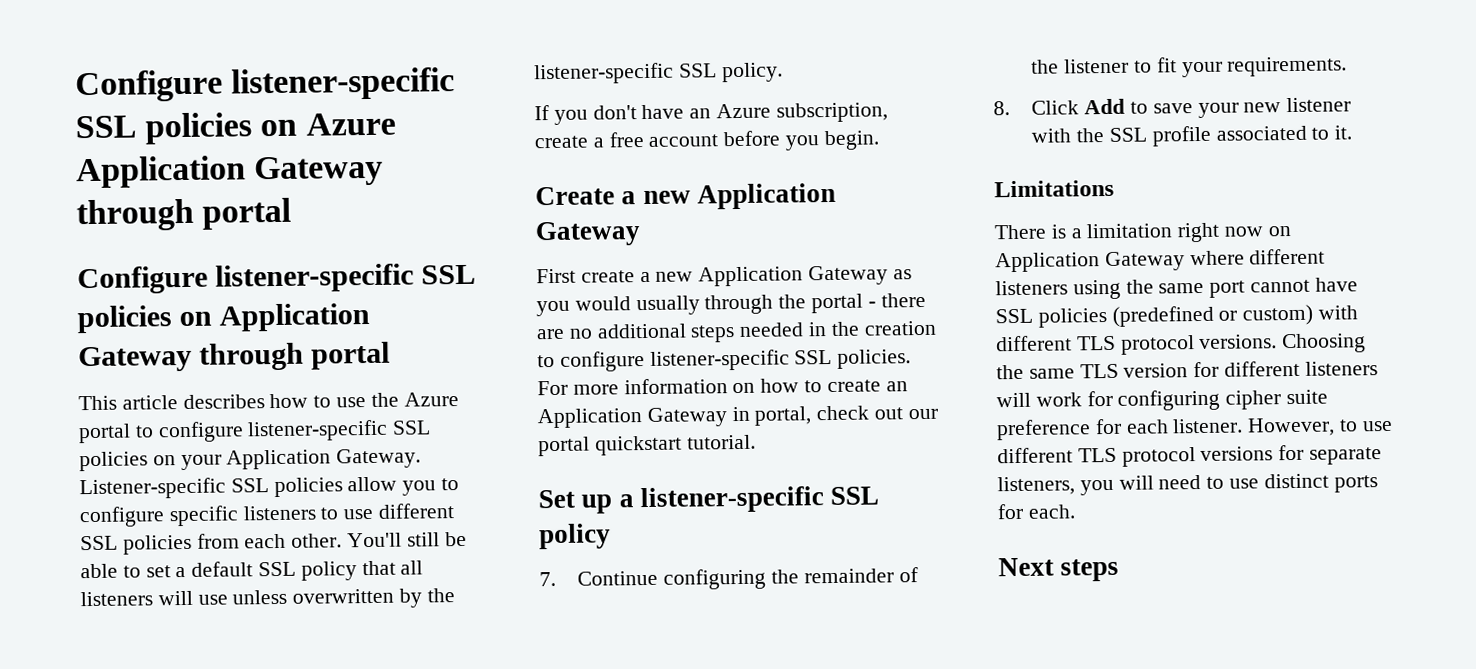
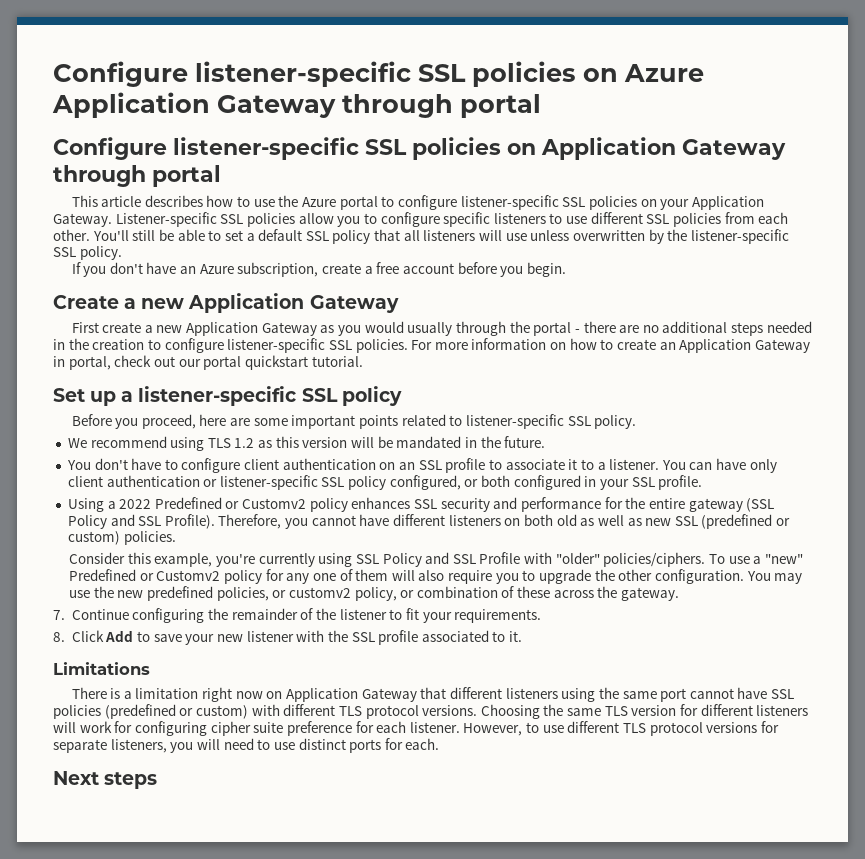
+ Before you proceed, here are some important points related to listener-specific SSL policy.
+ We recommend using TLS 1.2 as this version will be mandated in the future.
+ You don't have to configure client authentication on an SSL profile to associate it to a listener. You can have only client authentication or listener-specific SSL policy configured, or both configured in your SSL profile.
+ Using a 2022 Predefined or Customv2 policy enhances SSL security and performance for the entire gateway (SSL Policy and SSL Profile). Therefore, you cannot have different listeners on both old as well as new SSL (predefined or custom) policies.
+ Consider this example, you're currently using SSL Policy and SSL Profile with "older" policies/ciphers. To use a "new" Predefined or Customv2 policy for any one of them will also require you to upgrade the other configuration. You may use the new predefined policies, or customv2 policy, or combination of these across the gateway.
- There is a limitation right now on Application Gateway where different listeners using the same port cannot have SSL policies (predefined or custom) with different TLS protocol versions.
+ There is a limitation right now on Application Gateway that different listeners using the same port cannot have SSL policies (predefined or custom) with different TLS protocol versions.

